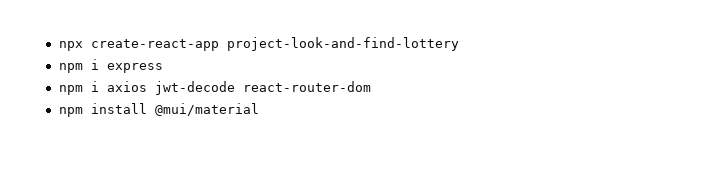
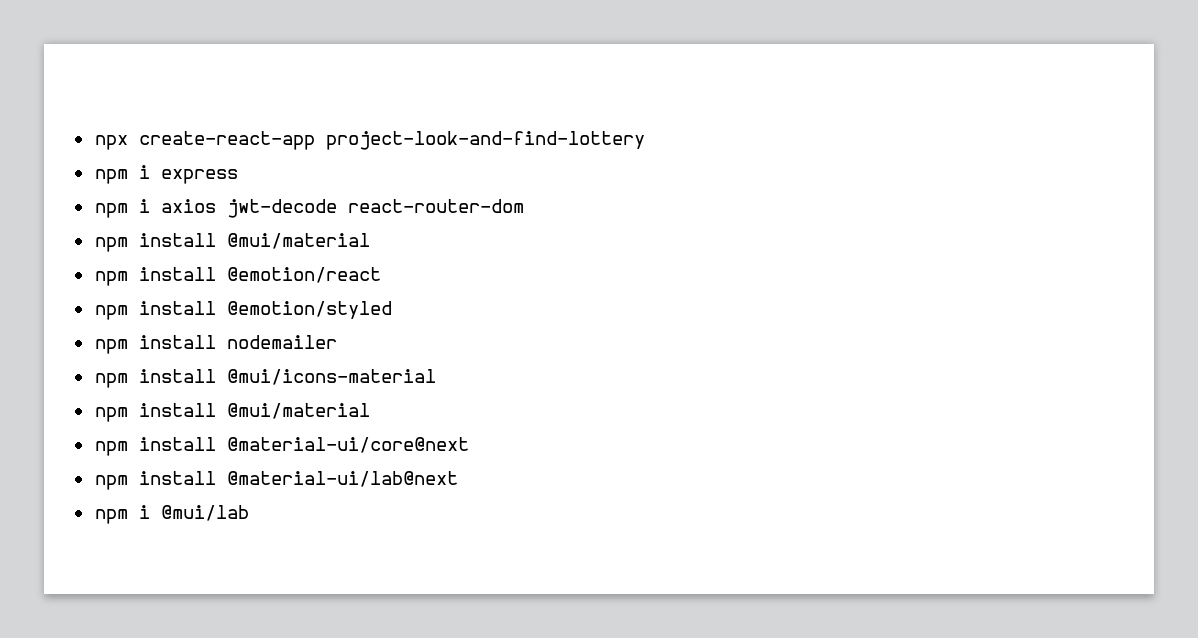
+ npm install @emotion/react
+ npm install @emotion/styled
+ npm install nodemailer
+ npm install @mui/icons-material
+ npm install @mui/material
+ npm install @material-ui/core@next
+ npm install @material-ui/lab@next
+ npm i @mui/lab

